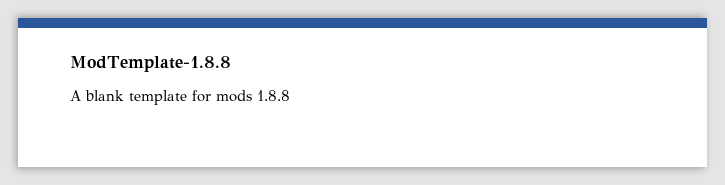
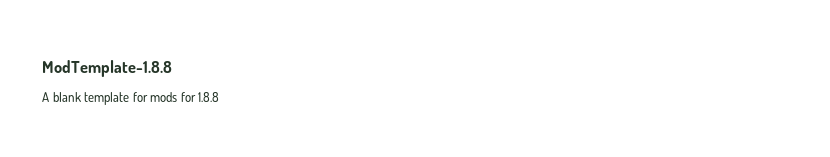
- A blank template for mods 1.8.8
+ A blank template for mods for 1.8.8

